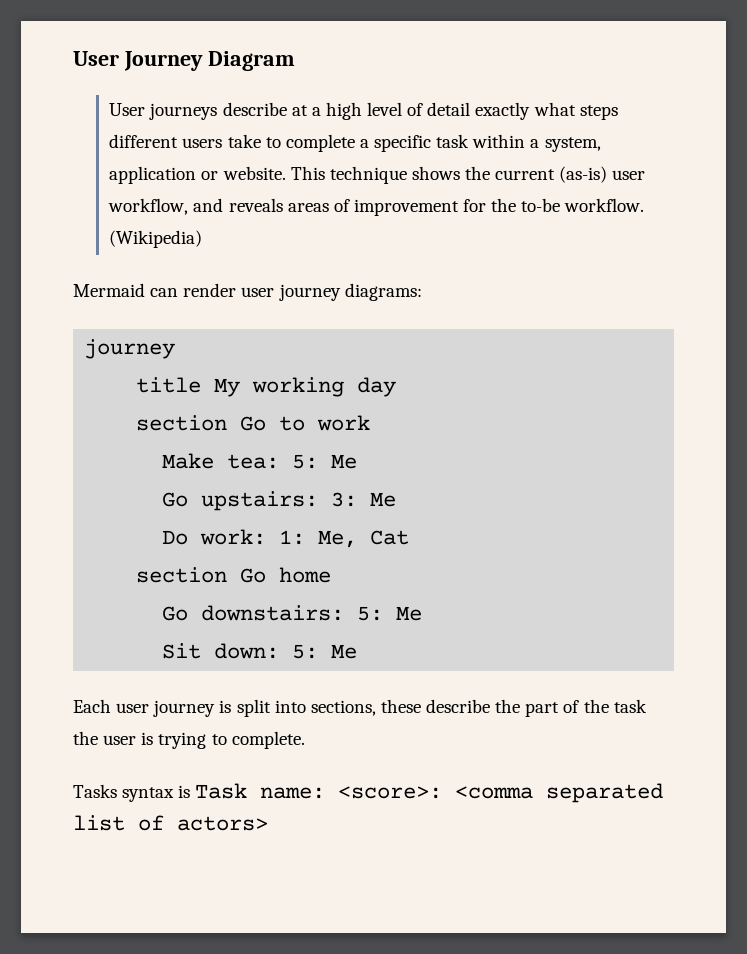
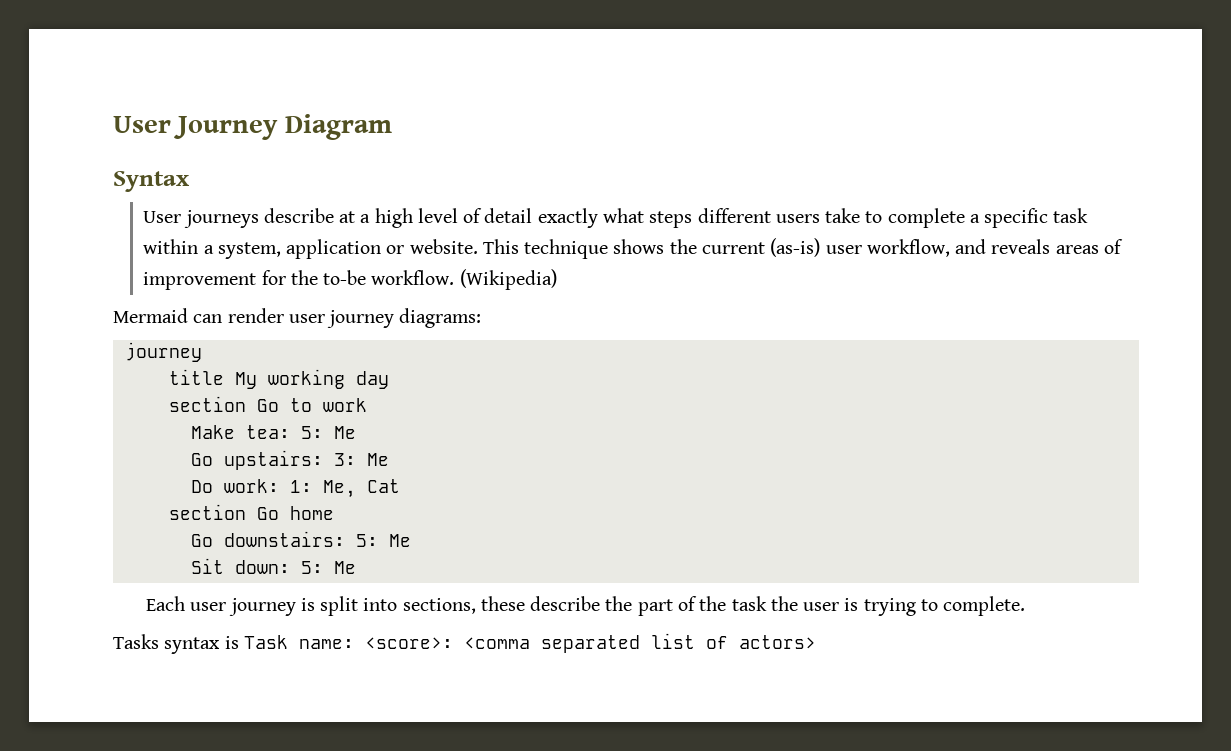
+ Syntax

